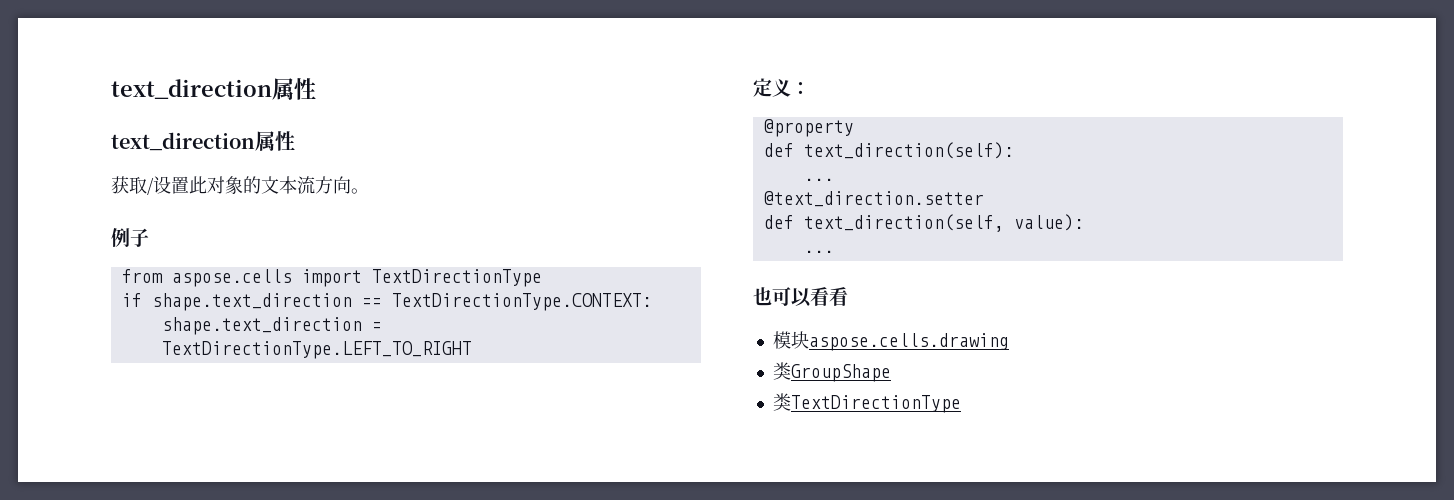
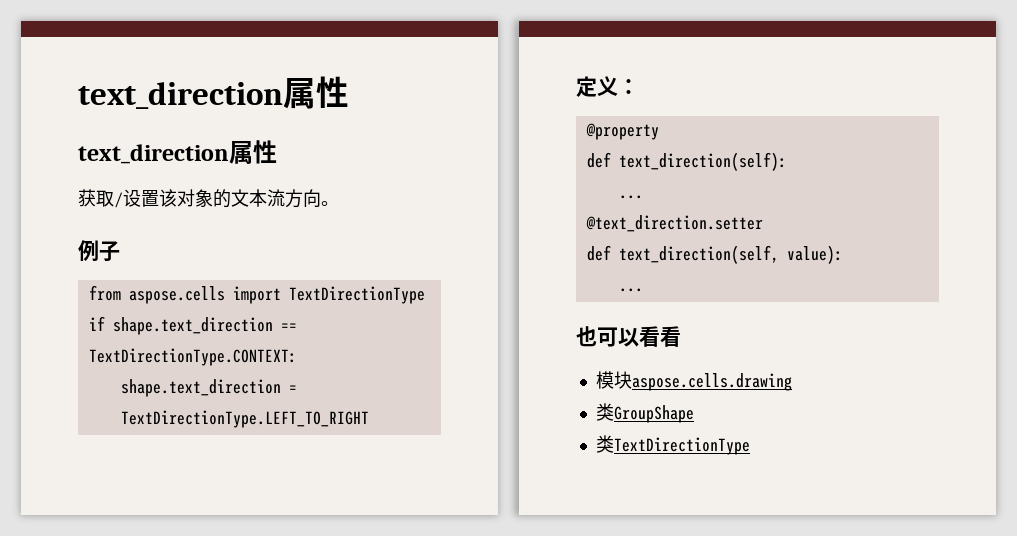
- 获取/设置此对象的文本流方向。
+ 获取/设置该对象的文本流方向。

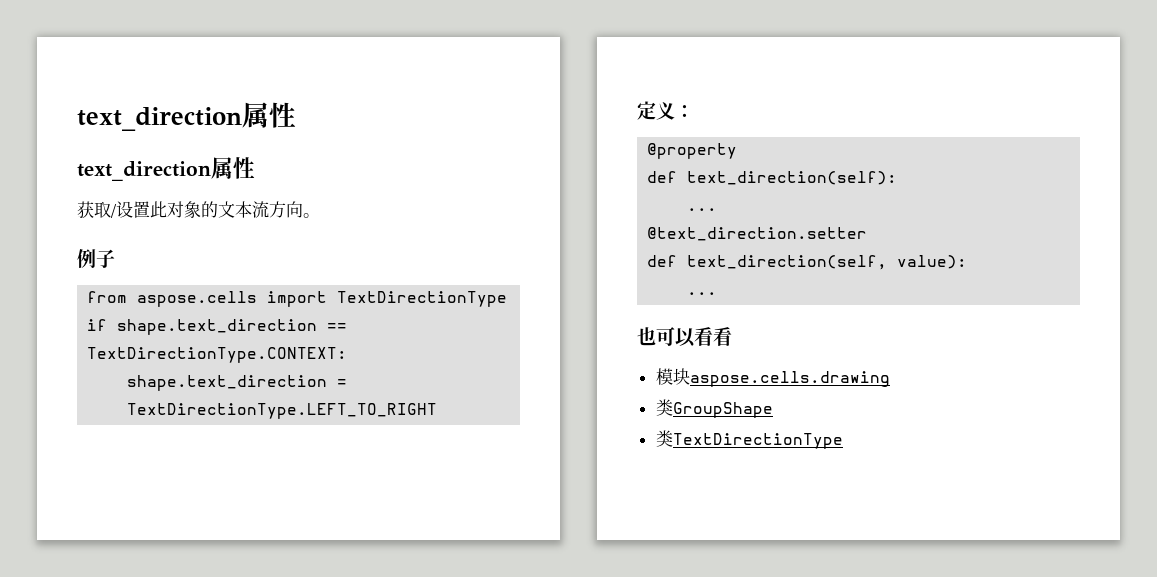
- 获取/设置该对象的文本流方向。
+ 获取/设置此对象的文本流方向。

